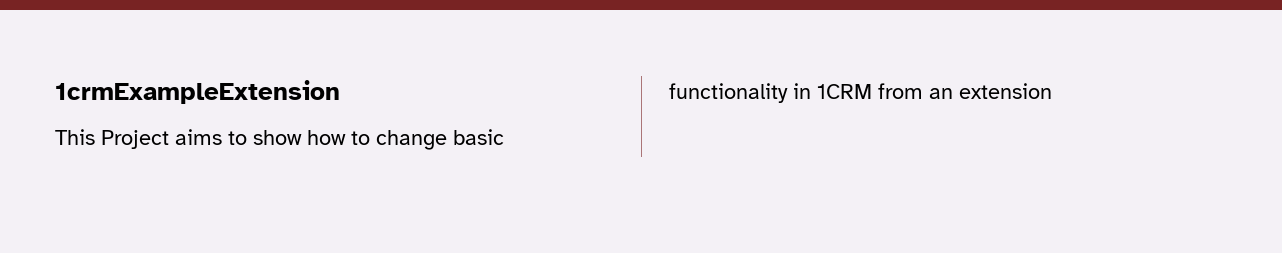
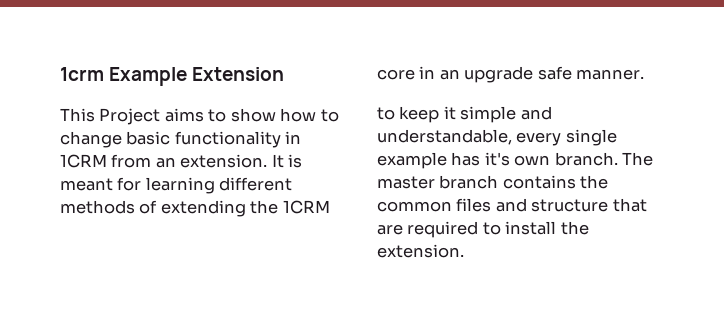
- 1crmExampleExtension
+ 1crm Example Extension
- This Project aims to show how to change basic functionality in 1CRM from an extension
+ This Project aims to show how to change basic functionality in 1CRM from an extension. It is meant for learning different methods of extending the 1CRM core in an upgrade safe manner.
+ to keep it simple and understandable, every single example has it's own branch. The master branch contains the common files and structure that are required to install the extension.

